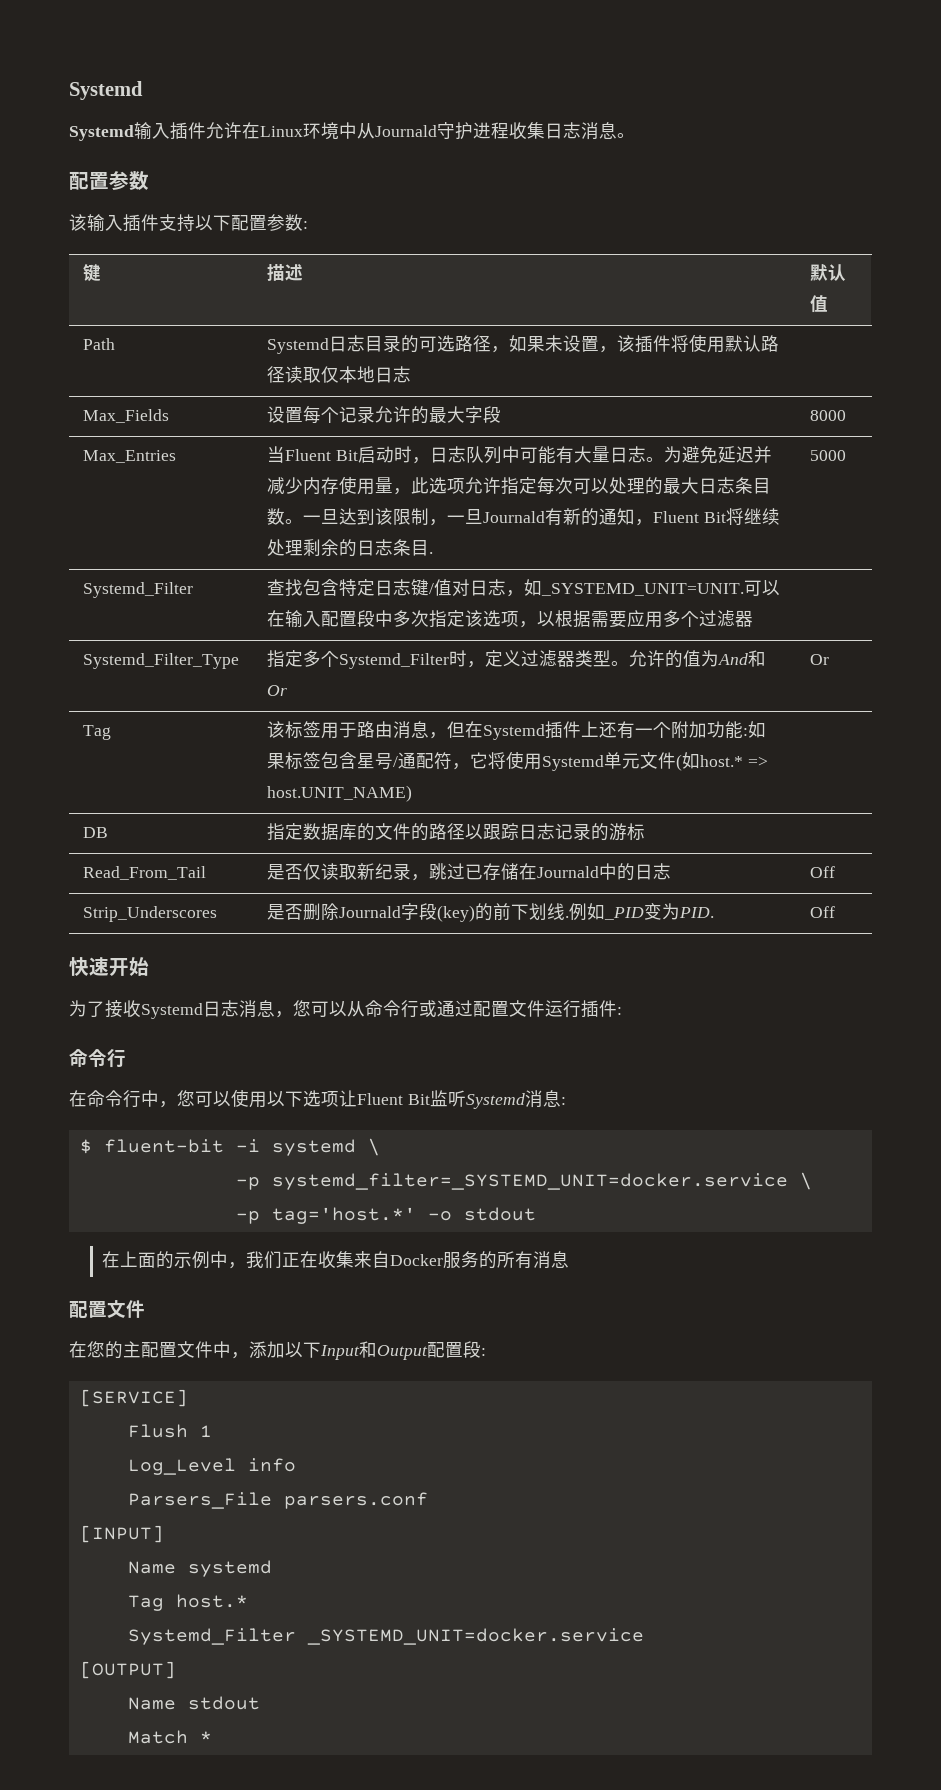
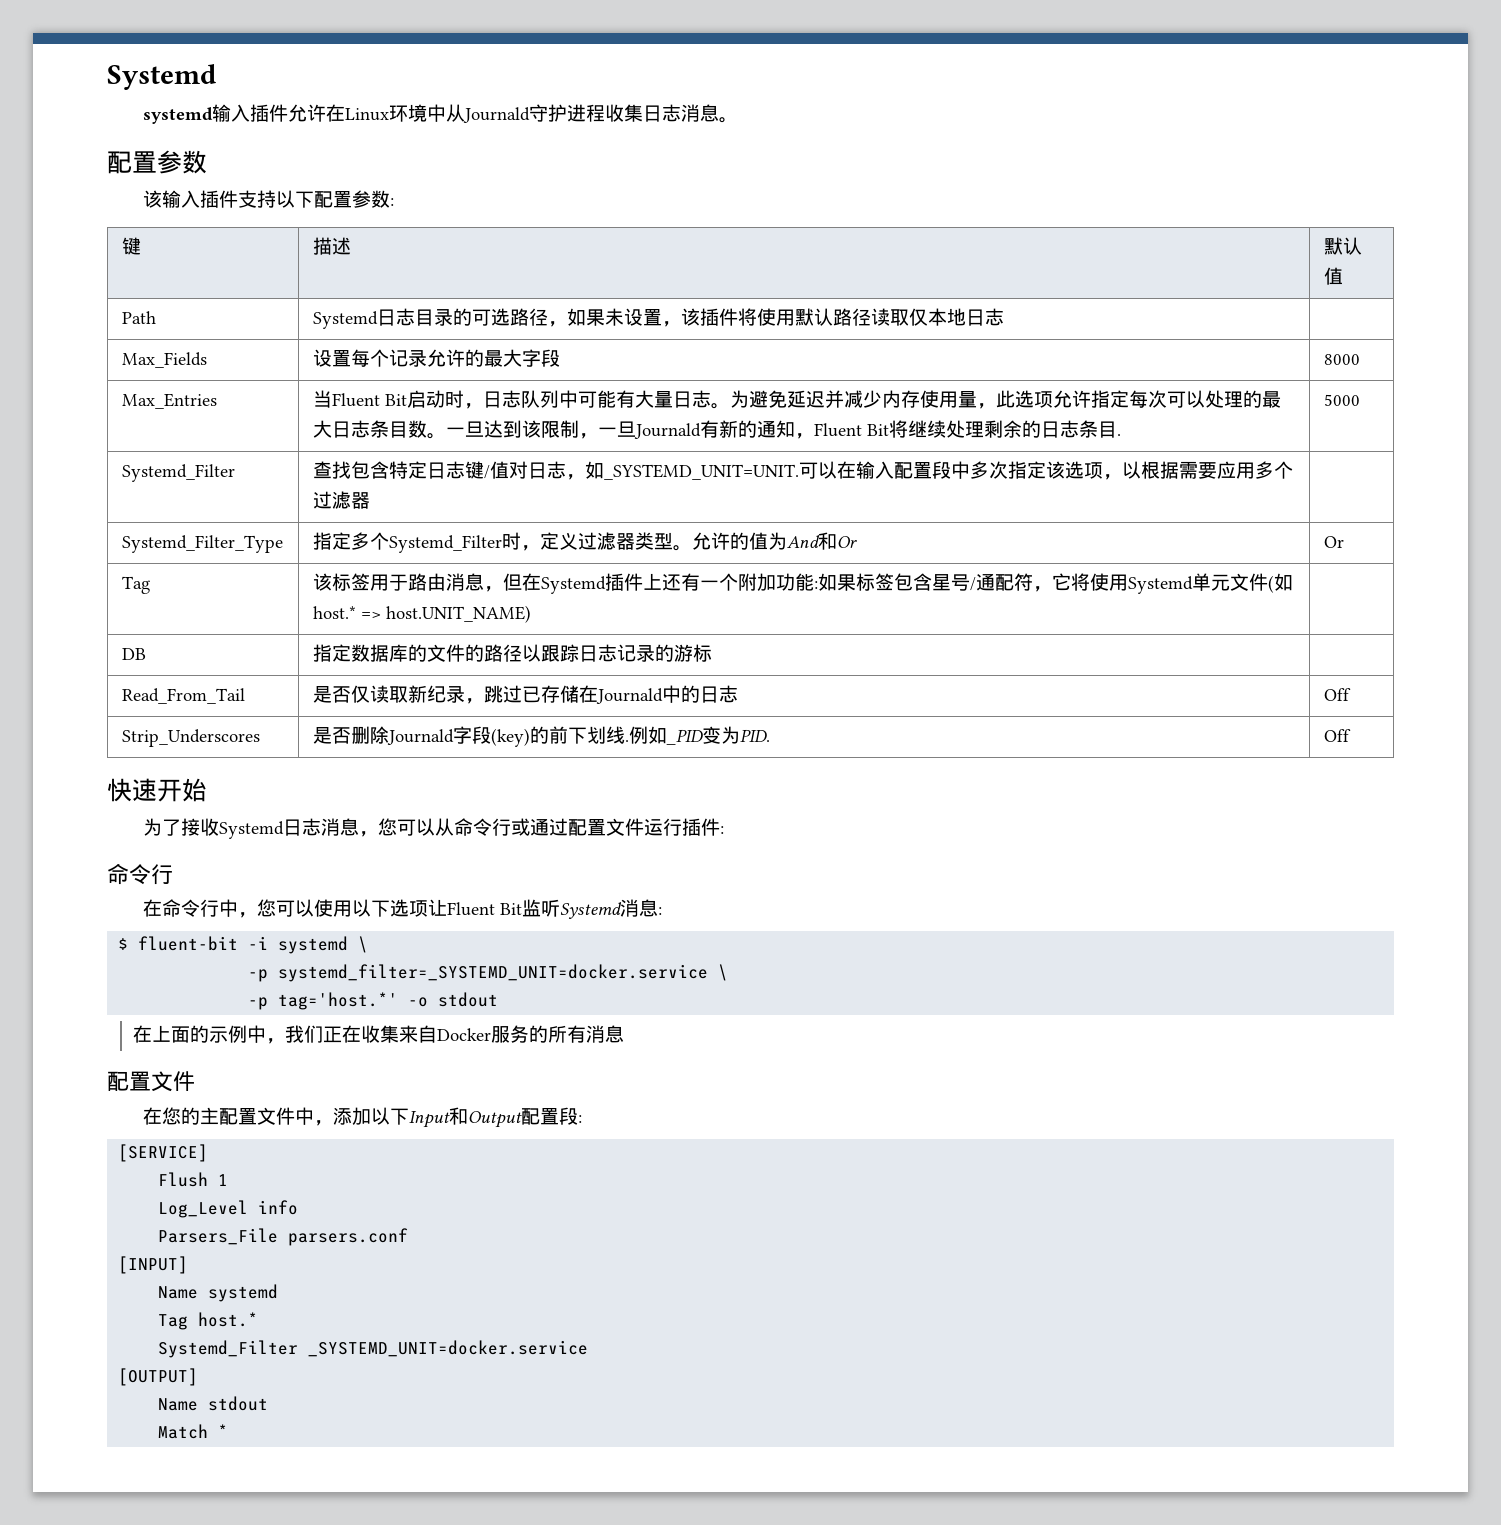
- Systemd输入插件允许在Linux环境中从Journald守护进程收集日志消息。
+ systemd输入插件允许在Linux环境中从Journald守护进程收集日志消息。

